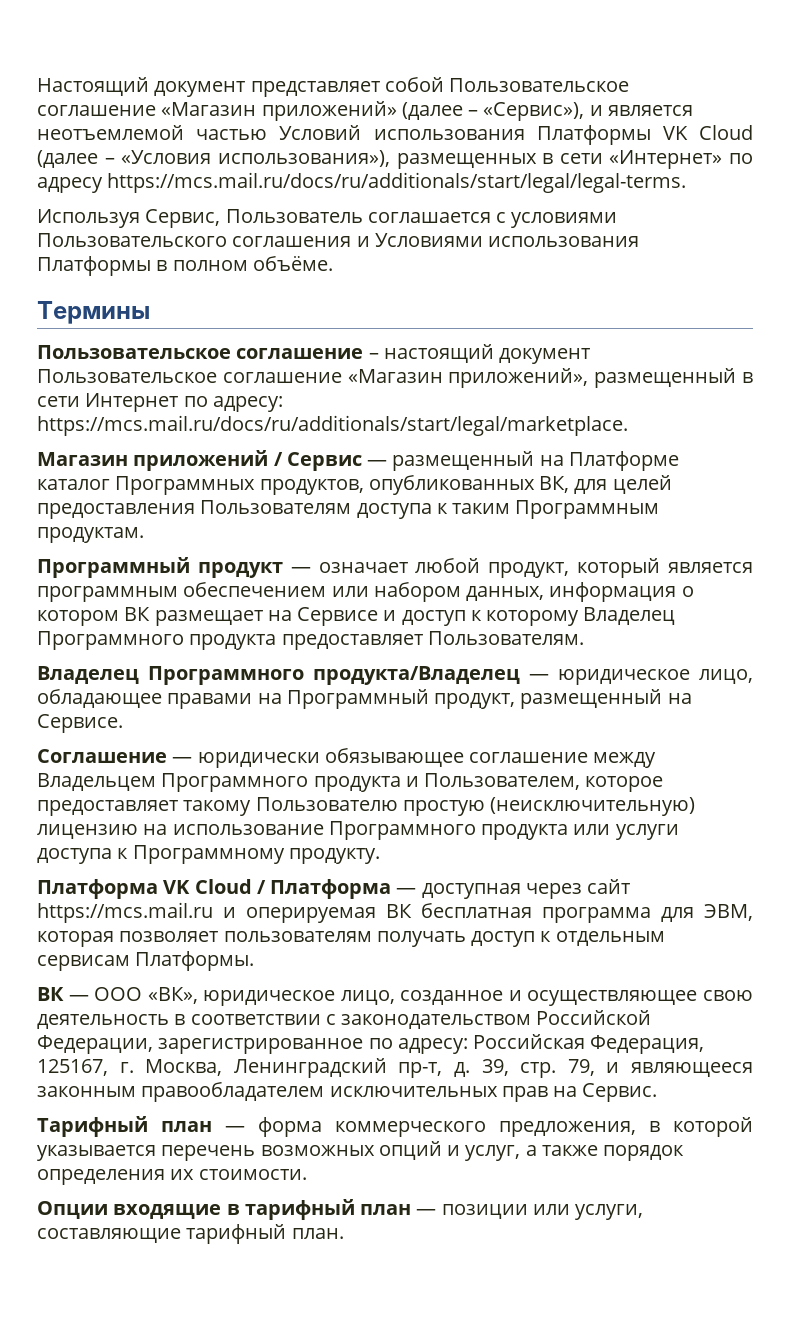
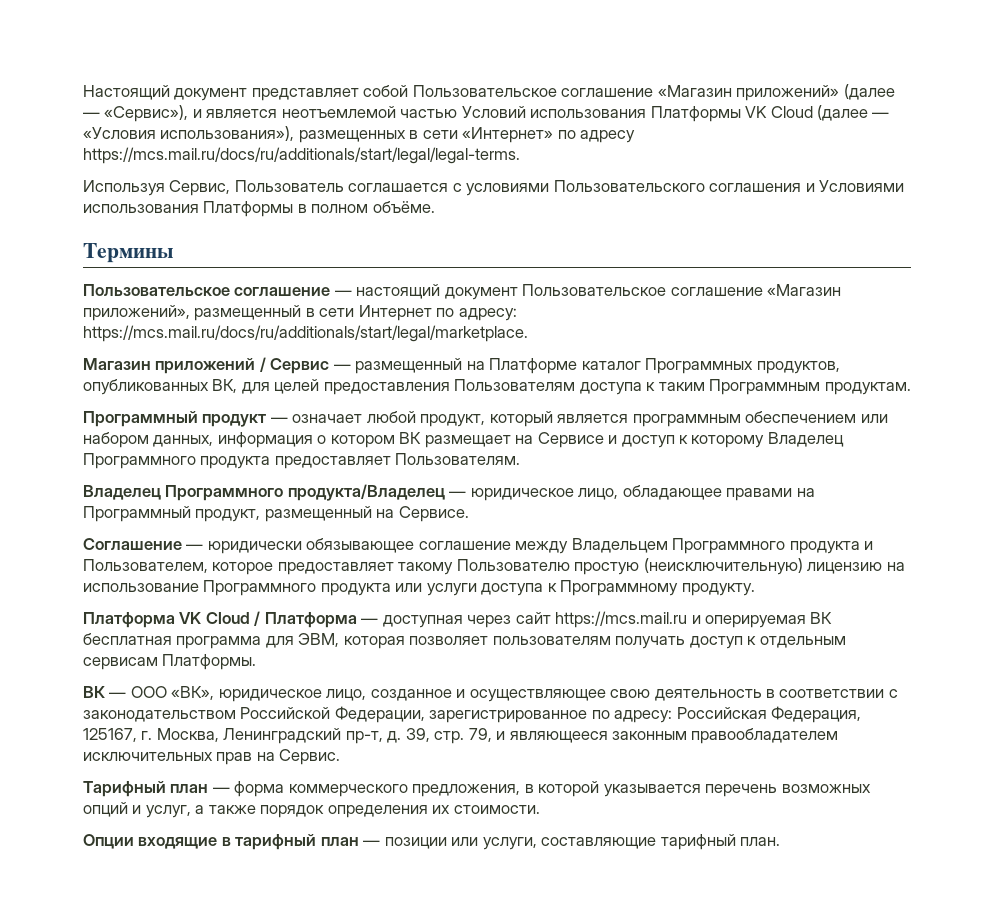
- Настоящий документ представляет собой Пользовательское соглашение «Магазин приложений» (далее – «Сервис»), и является неотъемлемой частью Условий использования Платформы VK Cloud (далее – «Условия использования»), размещенных в сети «Интернет» по адресу https://mcs.mail.ru/docs/ru/additionals/start/legal/legal-terms.
+ Настоящий документ представляет собой Пользовательское соглашение «Магазин приложений» (далее — «Сервис»), и является неотъемлемой частью Условий использования Платформы VK Cloud (далее — «Условия использования»), размещенных в сети «Интернет» по адресу https://mcs.mail.ru/docs/ru/additionals/start/legal/legal-terms.
- Пользовательское соглашение – настоящий документ Пользовательское соглашение «Магазин приложений», размещенный в сети Интернет по адресу: https://mcs.mail.ru/docs/ru/additionals/start/legal/marketplace.
+ Пользовательское соглашение — настоящий документ Пользовательское соглашение «Магазин приложений», размещенный в сети Интернет по адресу: https://mcs.mail.ru/docs/ru/additionals/start/legal/marketplace.

